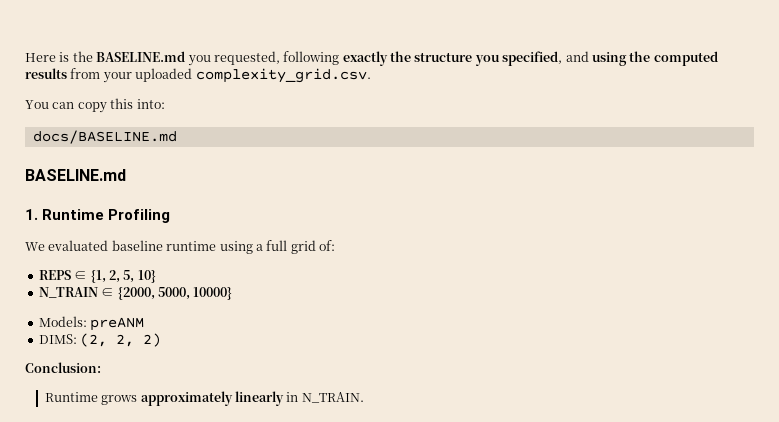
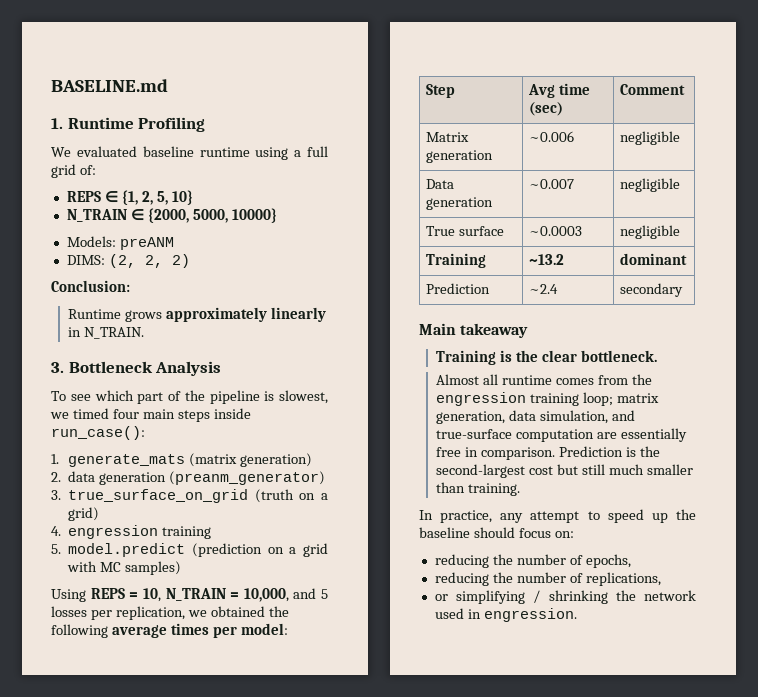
- Here is the BASELINE.md you requested, following exactly the structure you specified, and using the computed results from your uploaded complexity_grid.csv.
- You can copy this into:
- docs/BASELINE.md
+ 3. Bottleneck Analysis
+ To see which part of the pipeline is slowest, we timed four main steps inside run_case():
+ 1. generate_mats (matrix generation)
+ 2. data generation (preanm_generator)
+ 3. true_surface_on_grid (truth on a grid)
+ 4. engression training
+ 5. model.predict (prediction on a grid with MC samples)
+ Using REPS = 10, N_TRAIN = 10,000, and 5 losses per replication, we obtained the following average times per model:
+ Step | Avg time (sec) | Comment
+ Matrix generation | ~0.006 | negligible
+ Data generation | ~0.007 | negligible
+ True surface | ~0.0003 | negligible
+ Training | ~13.2 | dominant
+ Prediction | ~2.4 | secondary
+ Main takeaway
+ Training is the clear bottleneck.
+ Almost all runtime comes from the engression training loop; matrix generation, data simulation, and true-surface computation are essentially free in comparison. Prediction is the second-largest cost but still much smaller than training.
+ In practice, any attempt to speed up the baseline should focus on:
+ reducing the number of epochs,
+ reducing the number of replications,
+ or simplifying / shrinking the network used in engression.

